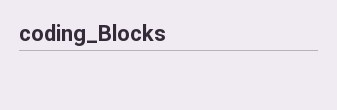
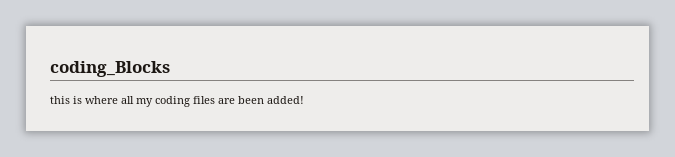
+ this is where all my coding files are been added!

